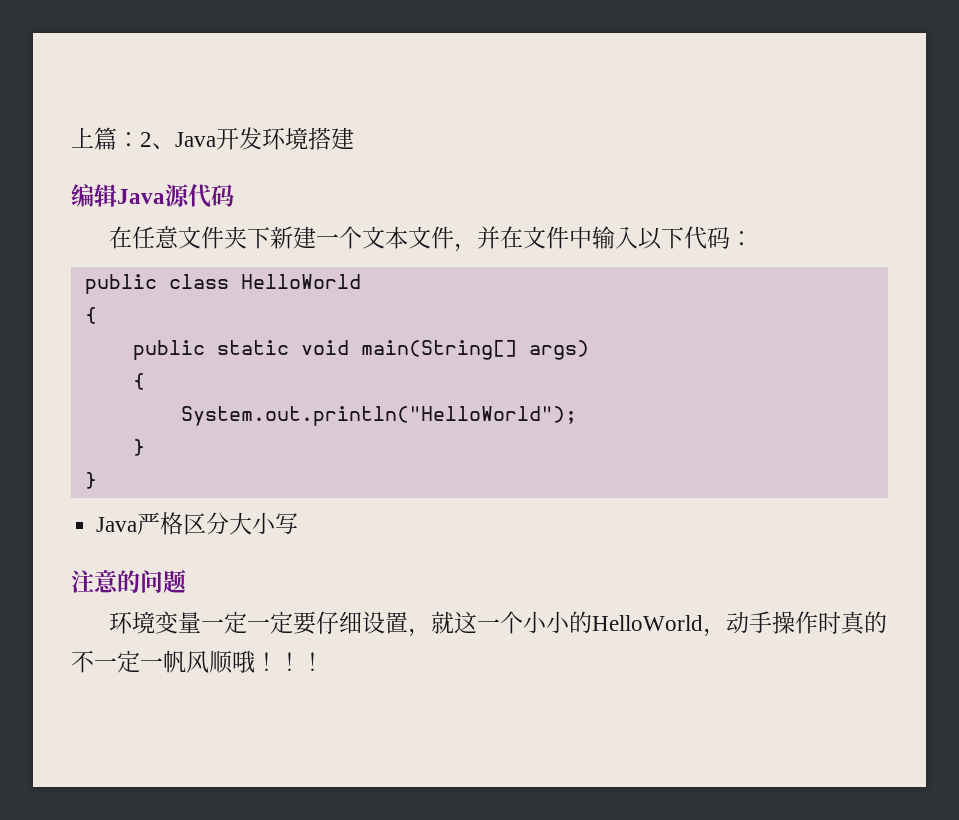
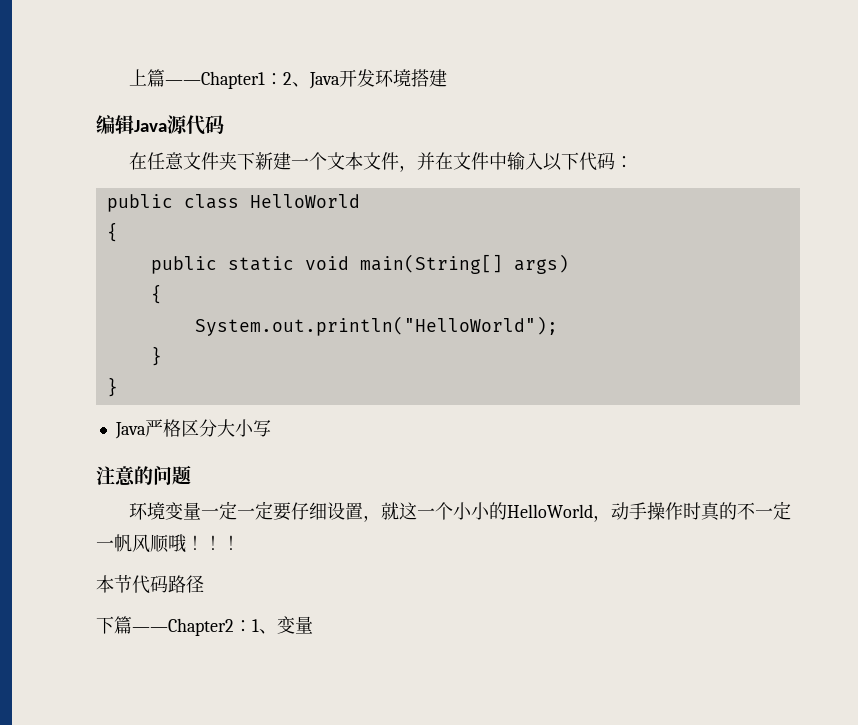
- 上篇：2、Java开发环境搭建
+ 上篇——Chapter1：2、Java开发环境搭建
+ 本节代码路径
+ 下篇——Chapter2：1、变量

